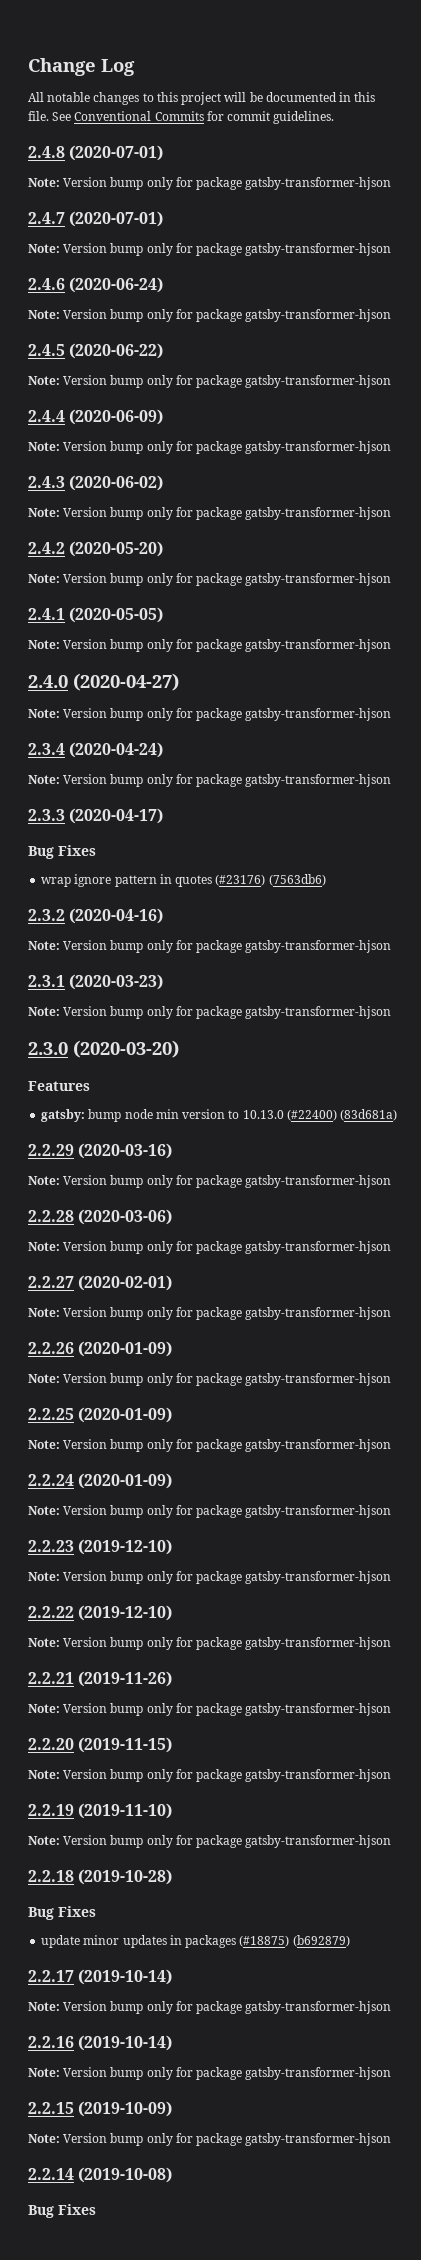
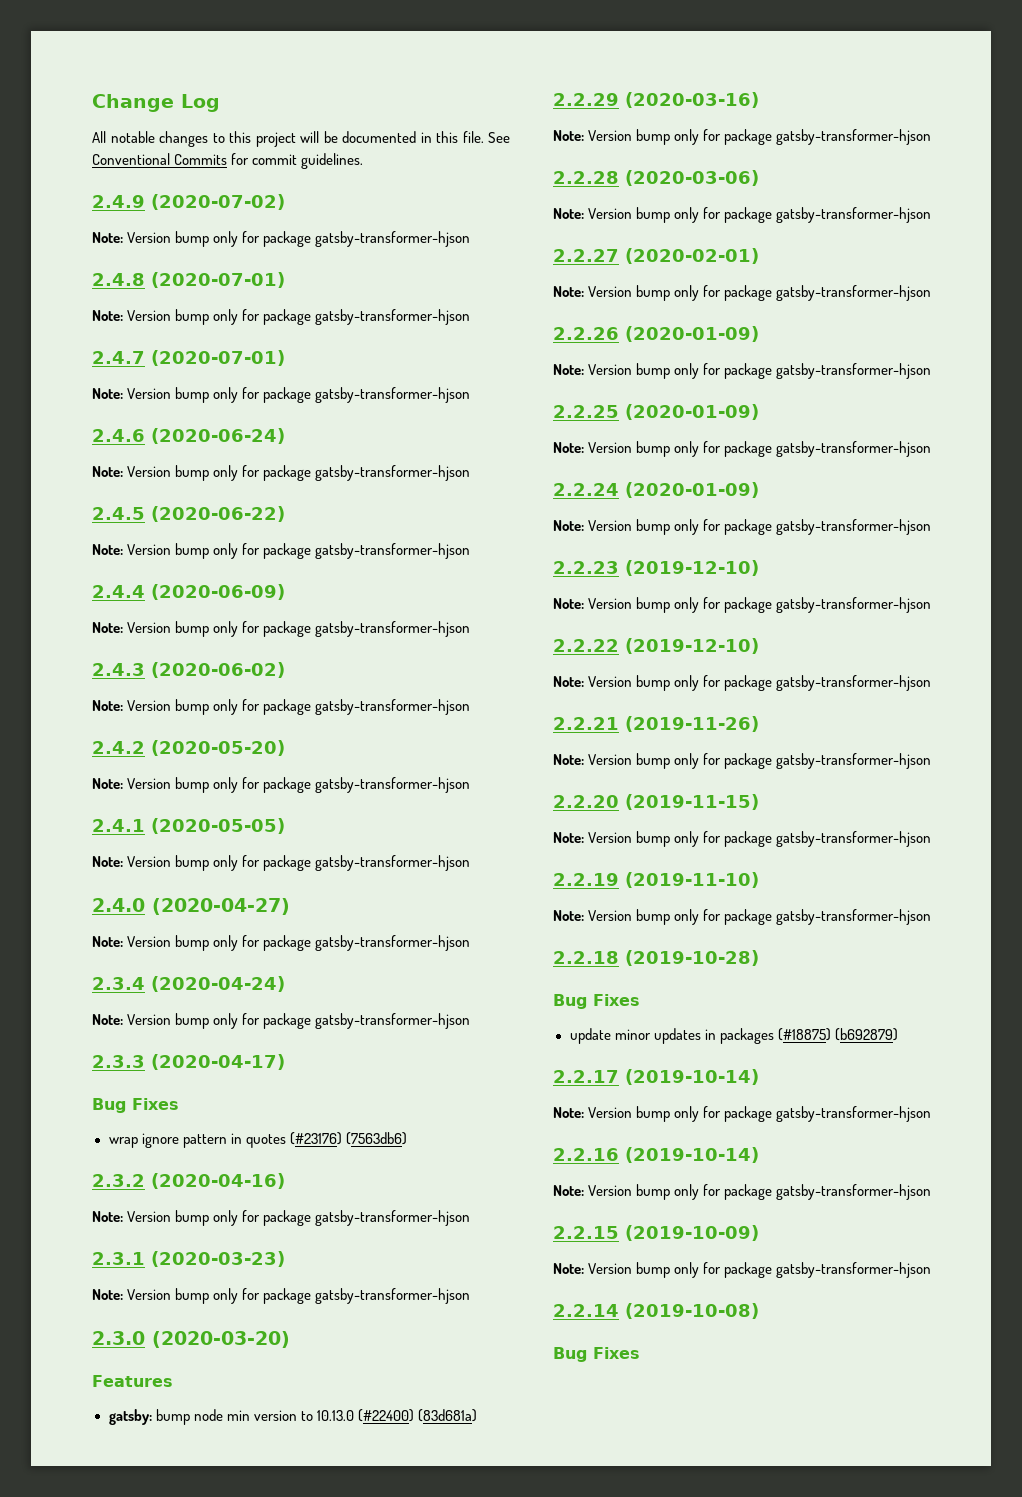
+ 2.4.9 (2020-07-02)
+ Note: Version bump only for package gatsby-transformer-hjson

